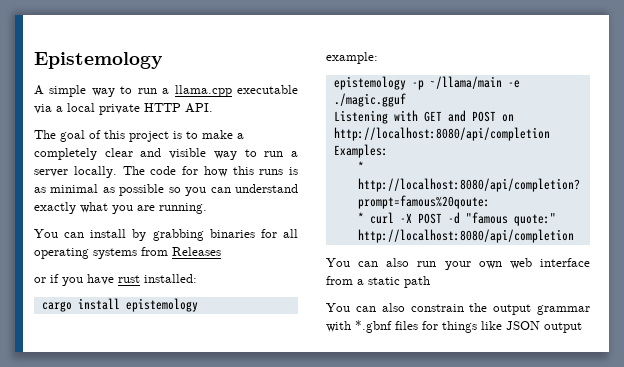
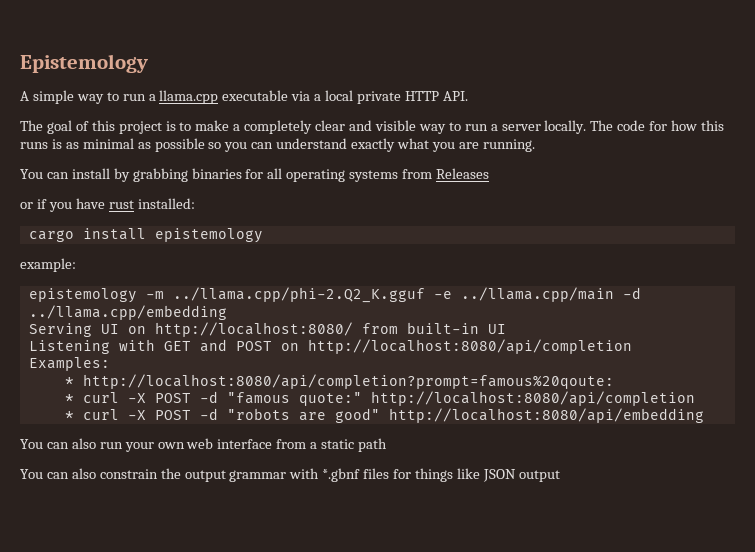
- epistemology -p ~/llama/main -e ./magic.gguf
+ epistemology -m ../llama.cpp/phi-2.Q2_K.gguf -e ../llama.cpp/main -d ../llama.cpp/embedding
+ Serving UI on http://localhost:8080/ from built-in UI
+ * curl -X POST -d "robots are good" http://localhost:8080/api/embedding

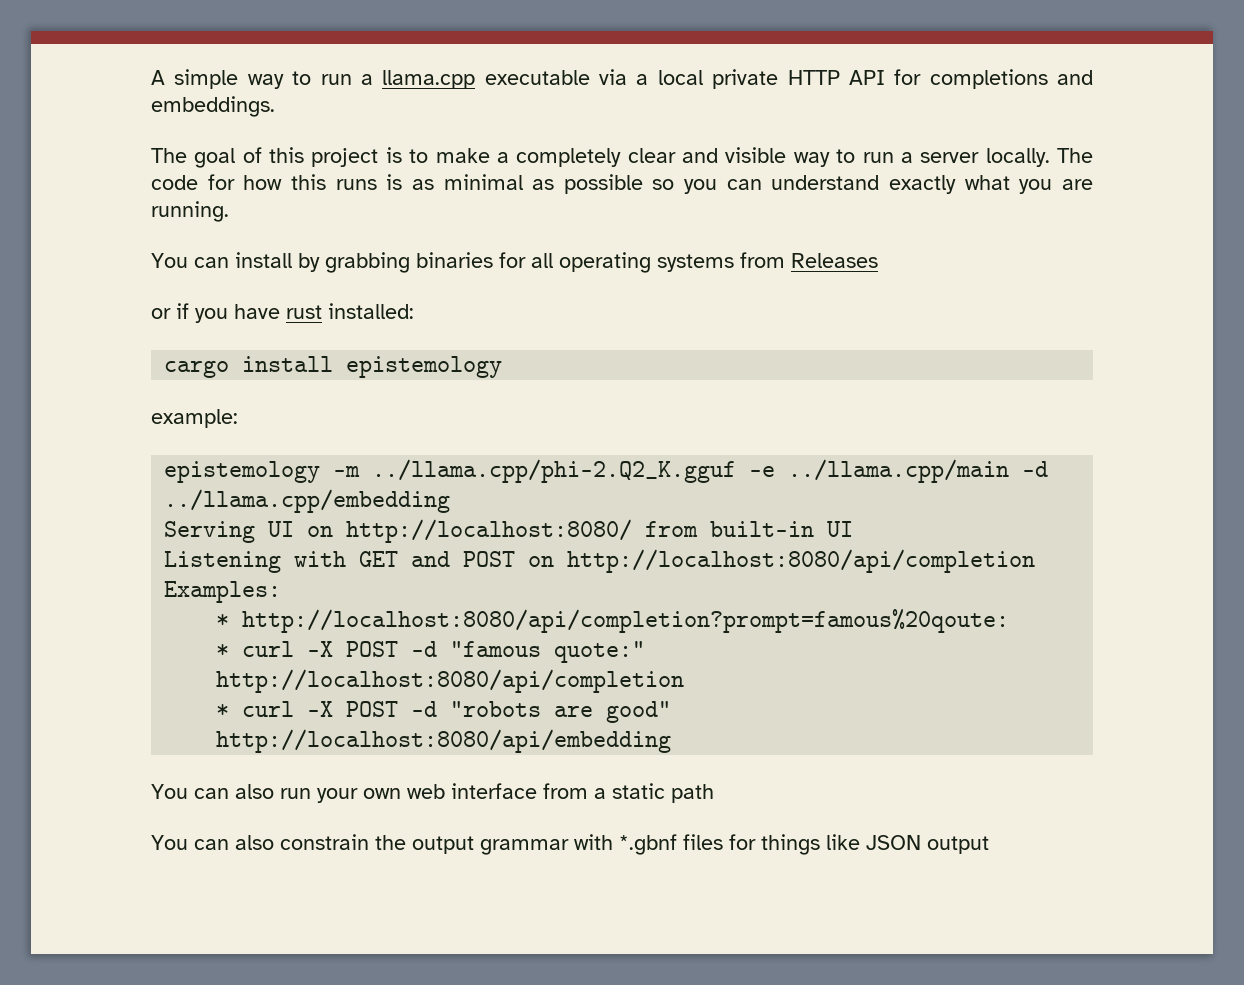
- Epistemology
- A simple way to run a llama.cpp executable via a local private HTTP API.
+ A simple way to run a llama.cpp executable via a local private HTTP API for completions and embeddings.

